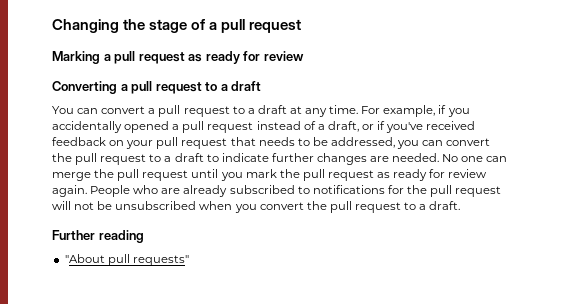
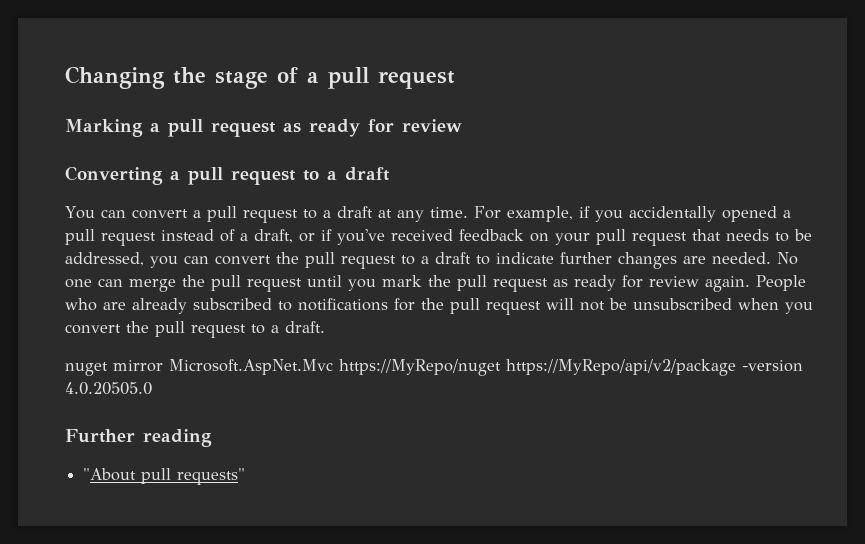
+ nuget mirror Microsoft.AspNet.Mvc https://MyRepo/nuget https://MyRepo/api/v2/package -version 4.0.20505.0

